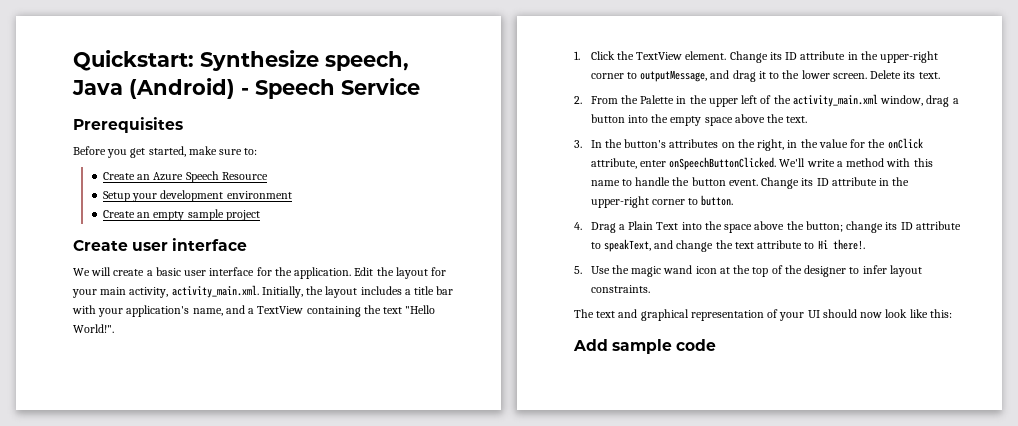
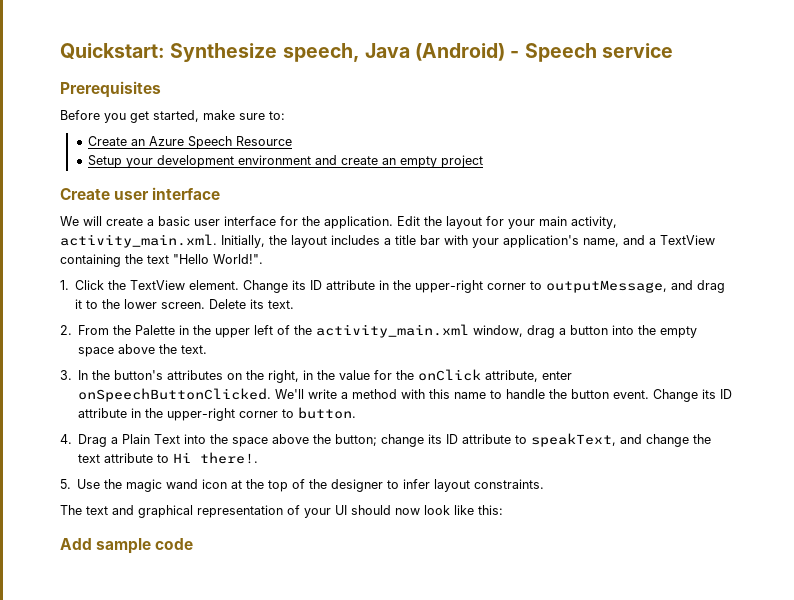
- Quickstart: Synthesize speech, Java (Android) - Speech Service
+ Quickstart: Synthesize speech, Java (Android) - Speech service
- Setup your development environment
- Create an empty sample project
+ Setup your development environment and create an empty project

